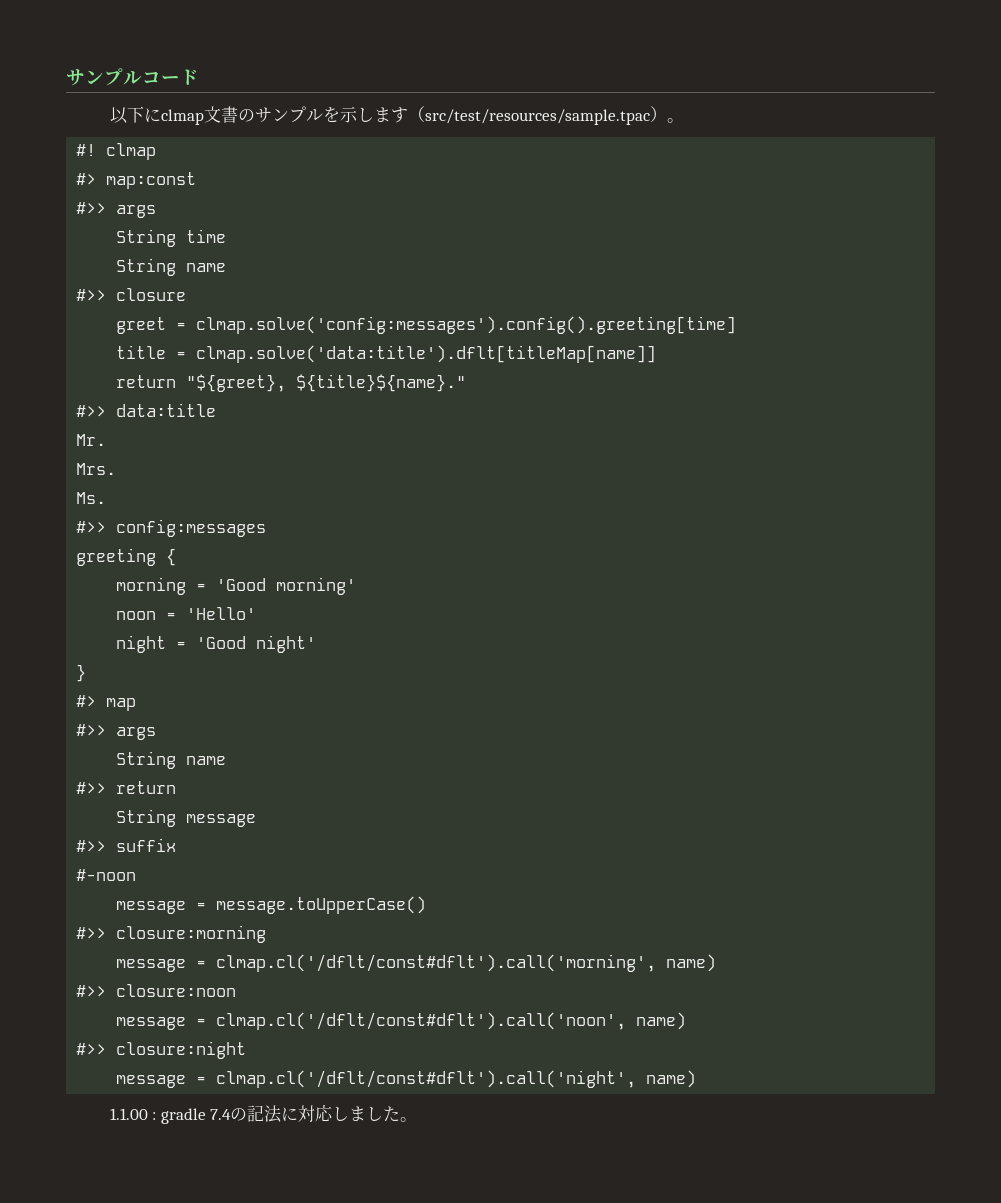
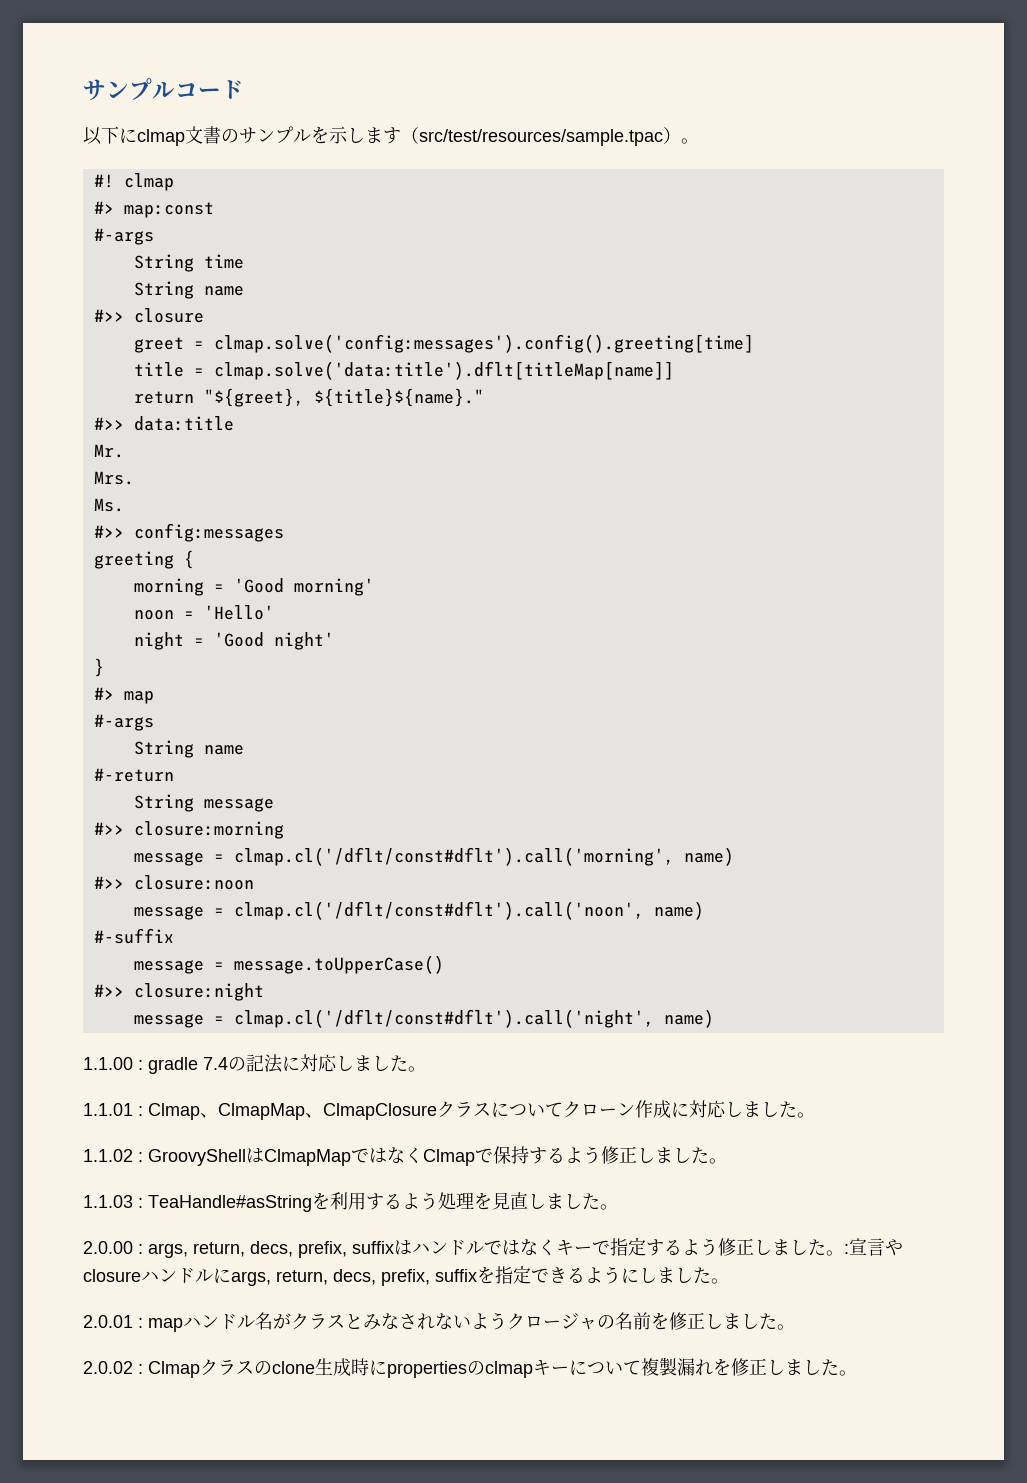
  #> map:const
- #>> args
+ #-args
  #> map
- #>> args
+ #-args
  String name
- #>> return
+ #-return
- #>> suffix
- #-noon
- message = message.toUpperCase()
+ #-suffix
+ message = message.toUpperCase()
+ 1.1.01 : Clmap、ClmapMap、ClmapClosureクラスについてクローン作成に対応しました。
+ 1.1.02 : GroovyShellはClmapMapではなくClmapで保持するよう修正しました。
+ 1.1.03 : TeaHandle#asStringを利用するよう処理を見直しました。
+ 2.0.00 : args, return, decs, prefix, suffixはハンドルではなくキーで指定するよう修正しました。:宣言やclosureハンドルにargs, return, decs, prefix, suffixを指定できるようにしました。
+ 2.0.01 : mapハンドル名がクラスとみなされないようクロージャの名前を修正しました。
+ 2.0.02 : Clmapクラスのclone生成時にpropertiesのclmapキーについて複製漏れを修正しました。

